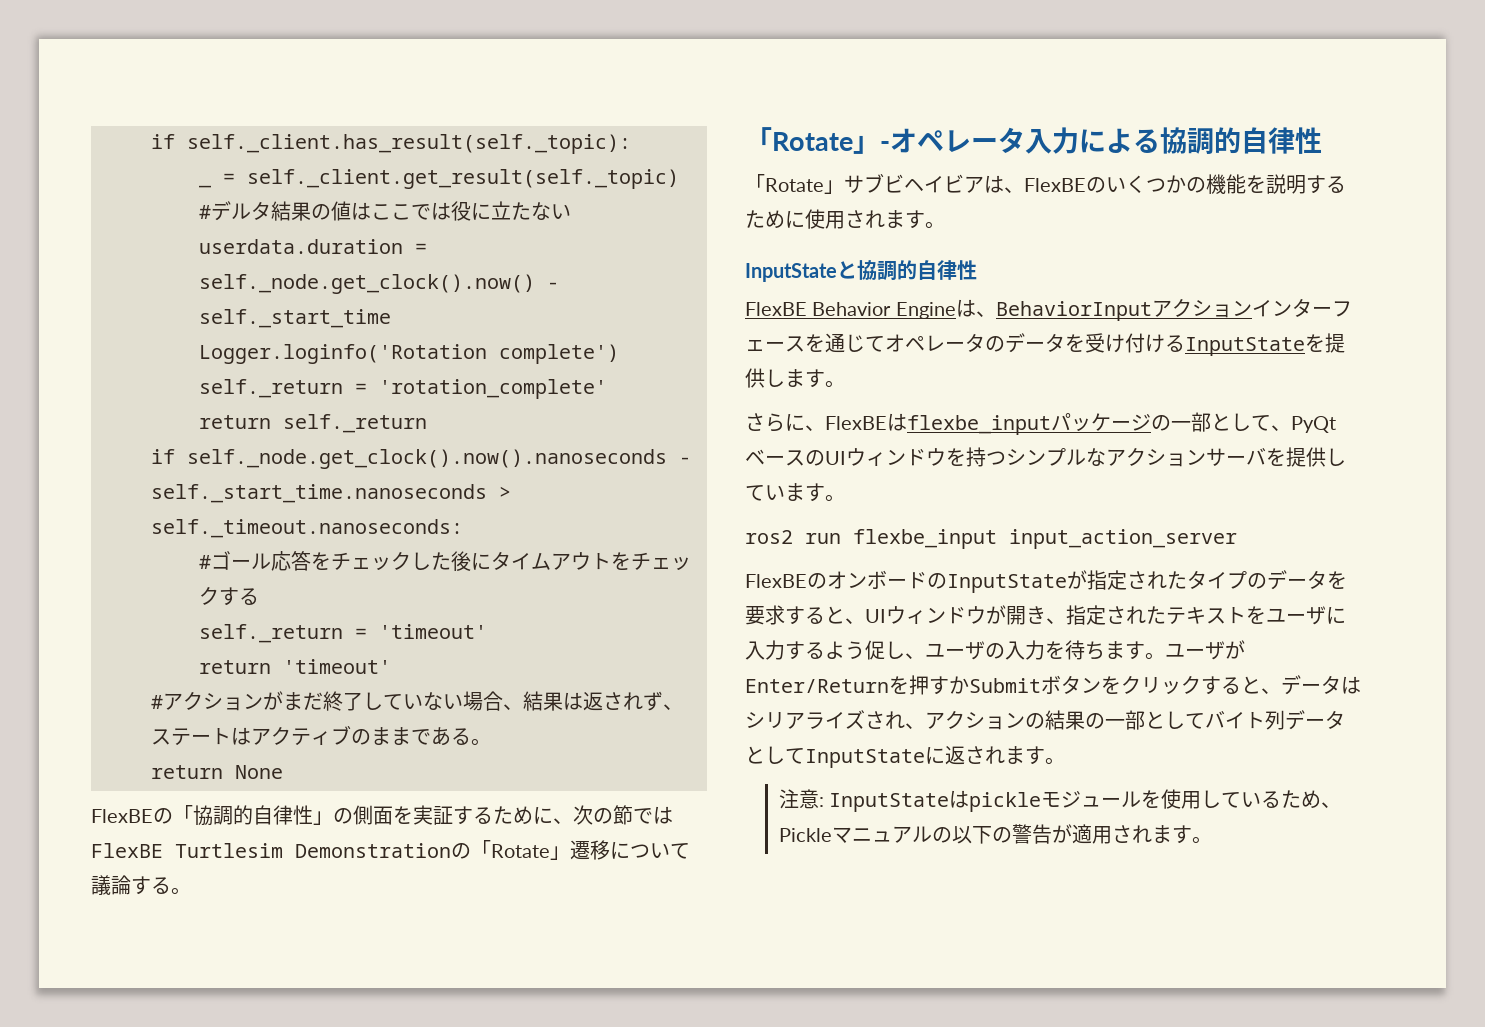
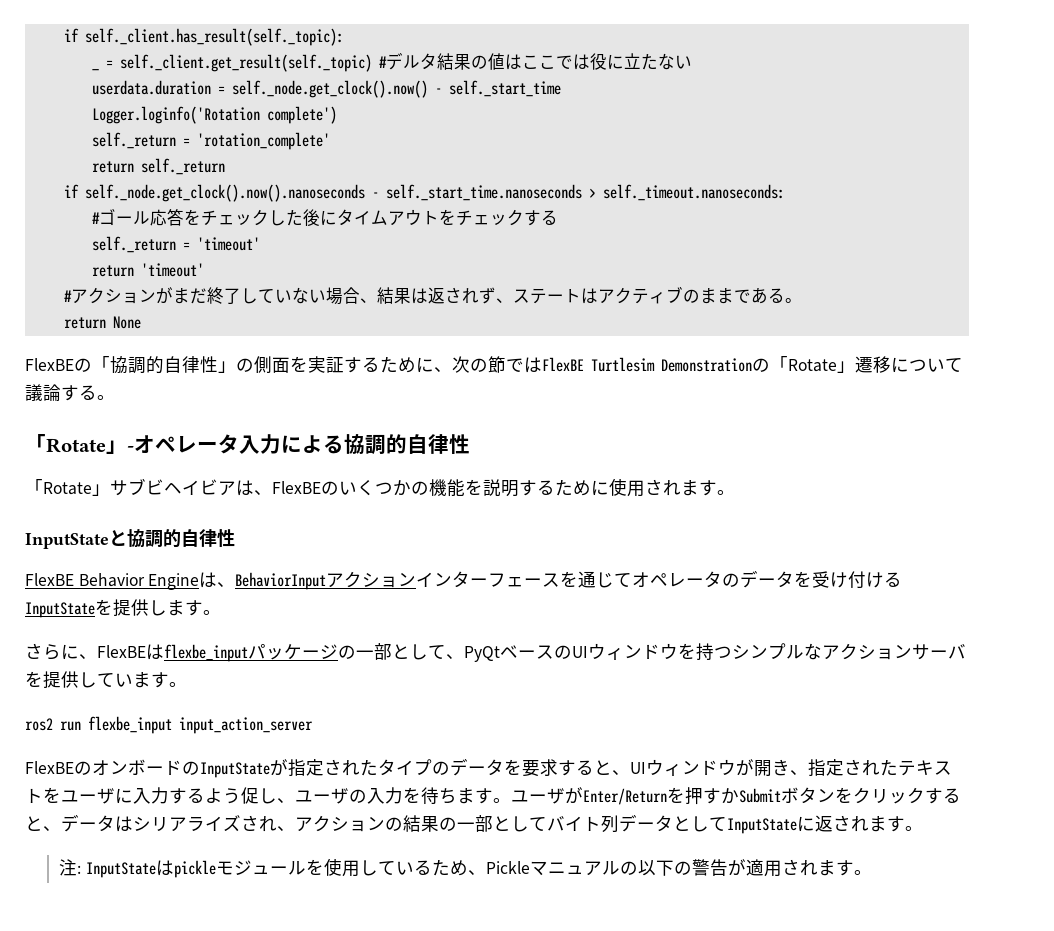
- 注意: InputStateはpickleモジュールを使用しているため、Pickleマニュアルの以下の警告が適用されます。
+ 注: InputStateはpickleモジュールを使用しているため、Pickleマニュアルの以下の警告が適用されます。

